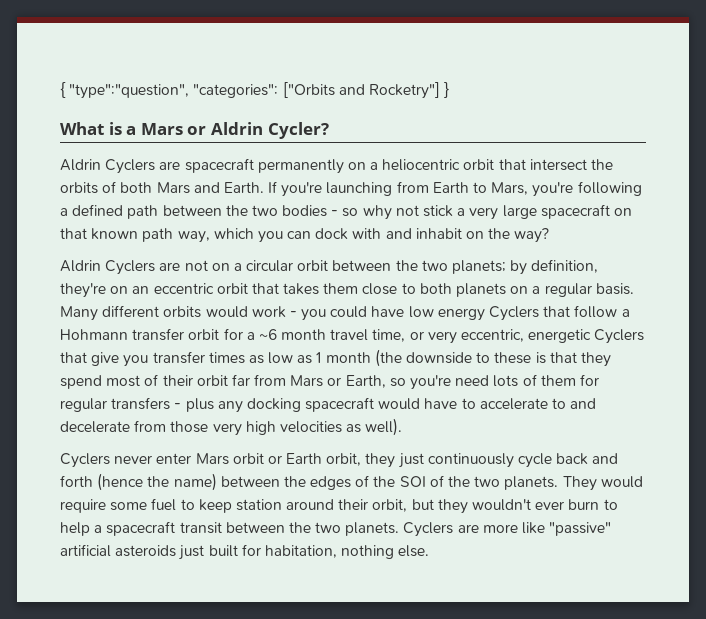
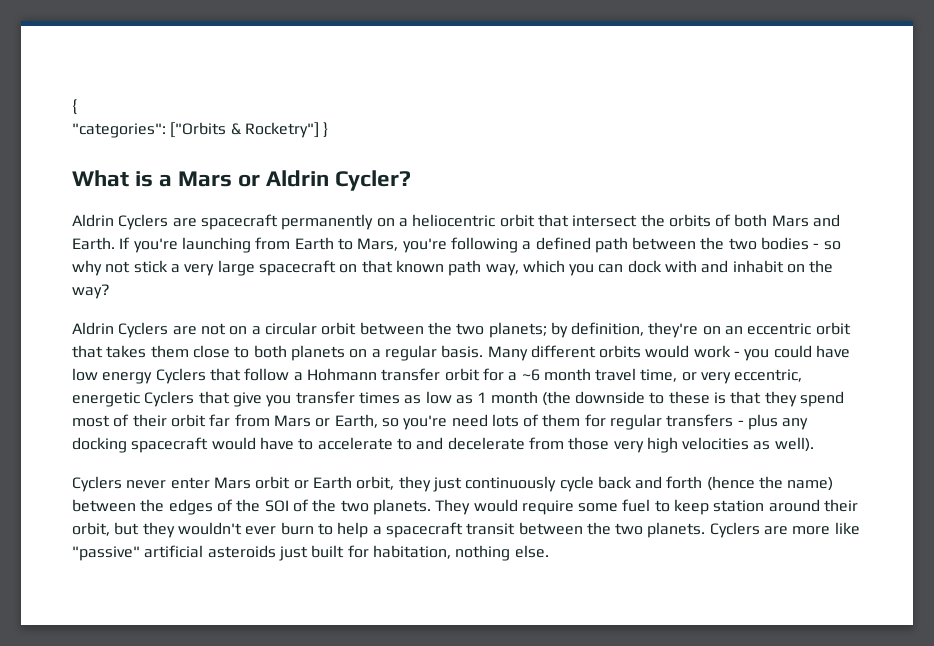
- { "type":"question", "categories": ["Orbits and Rocketry"] }
+ {
+ "categories": ["Orbits & Rocketry"] }

